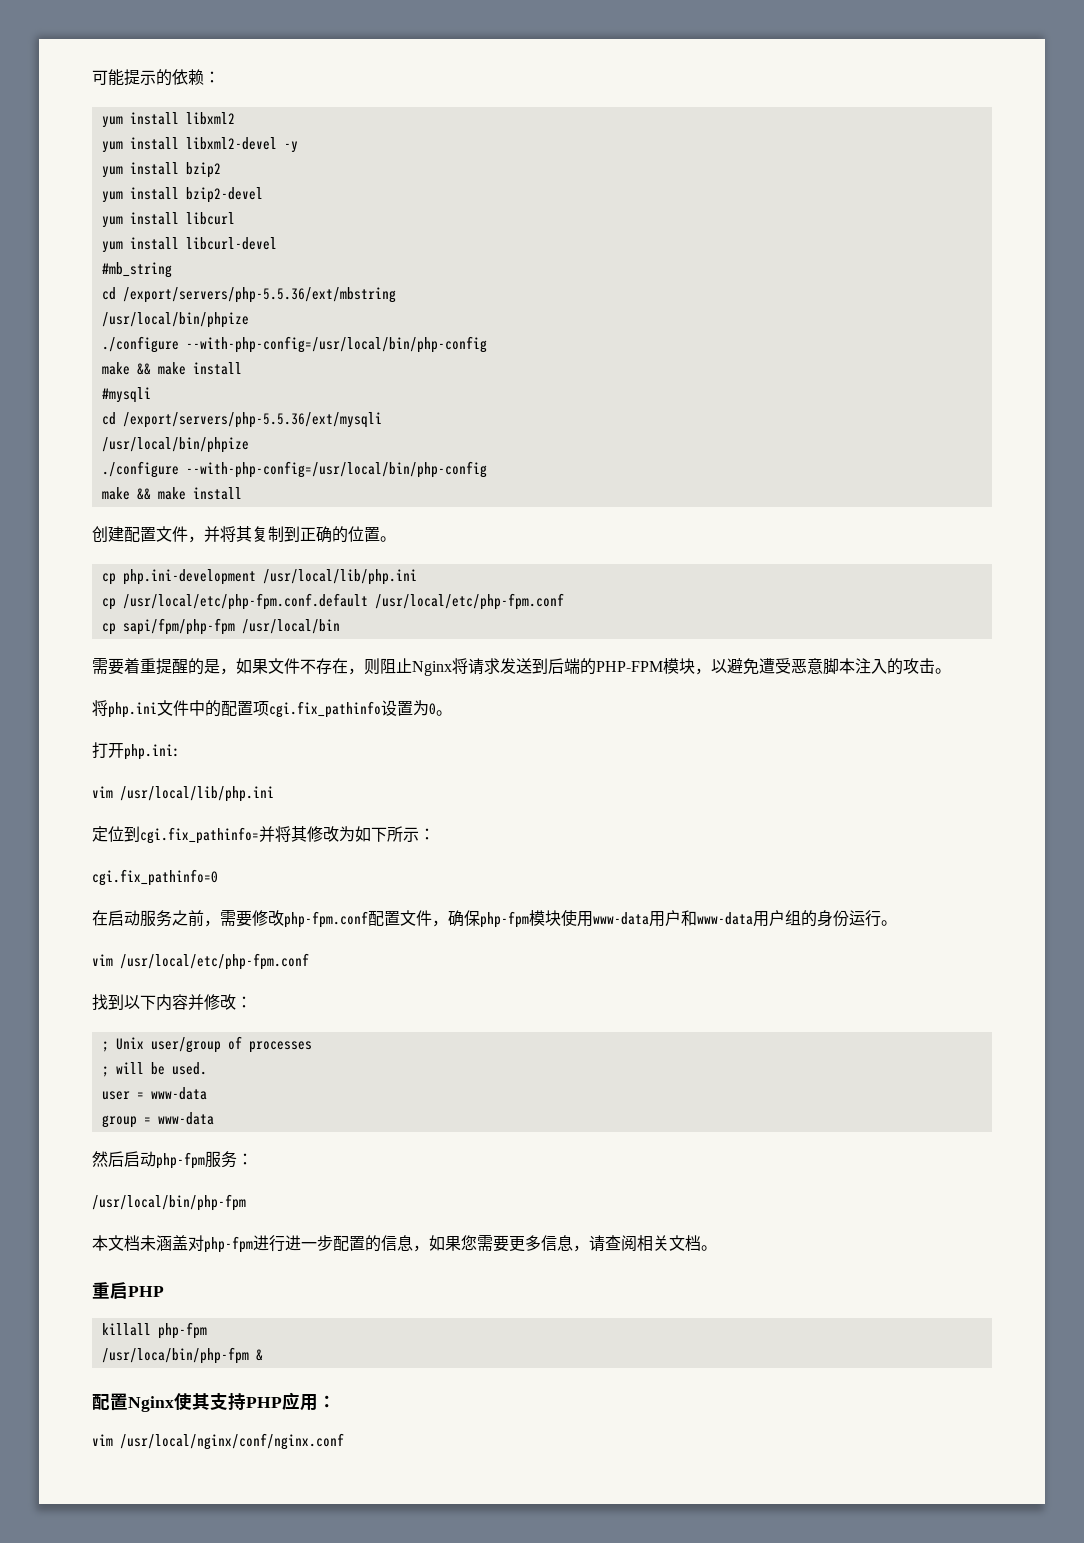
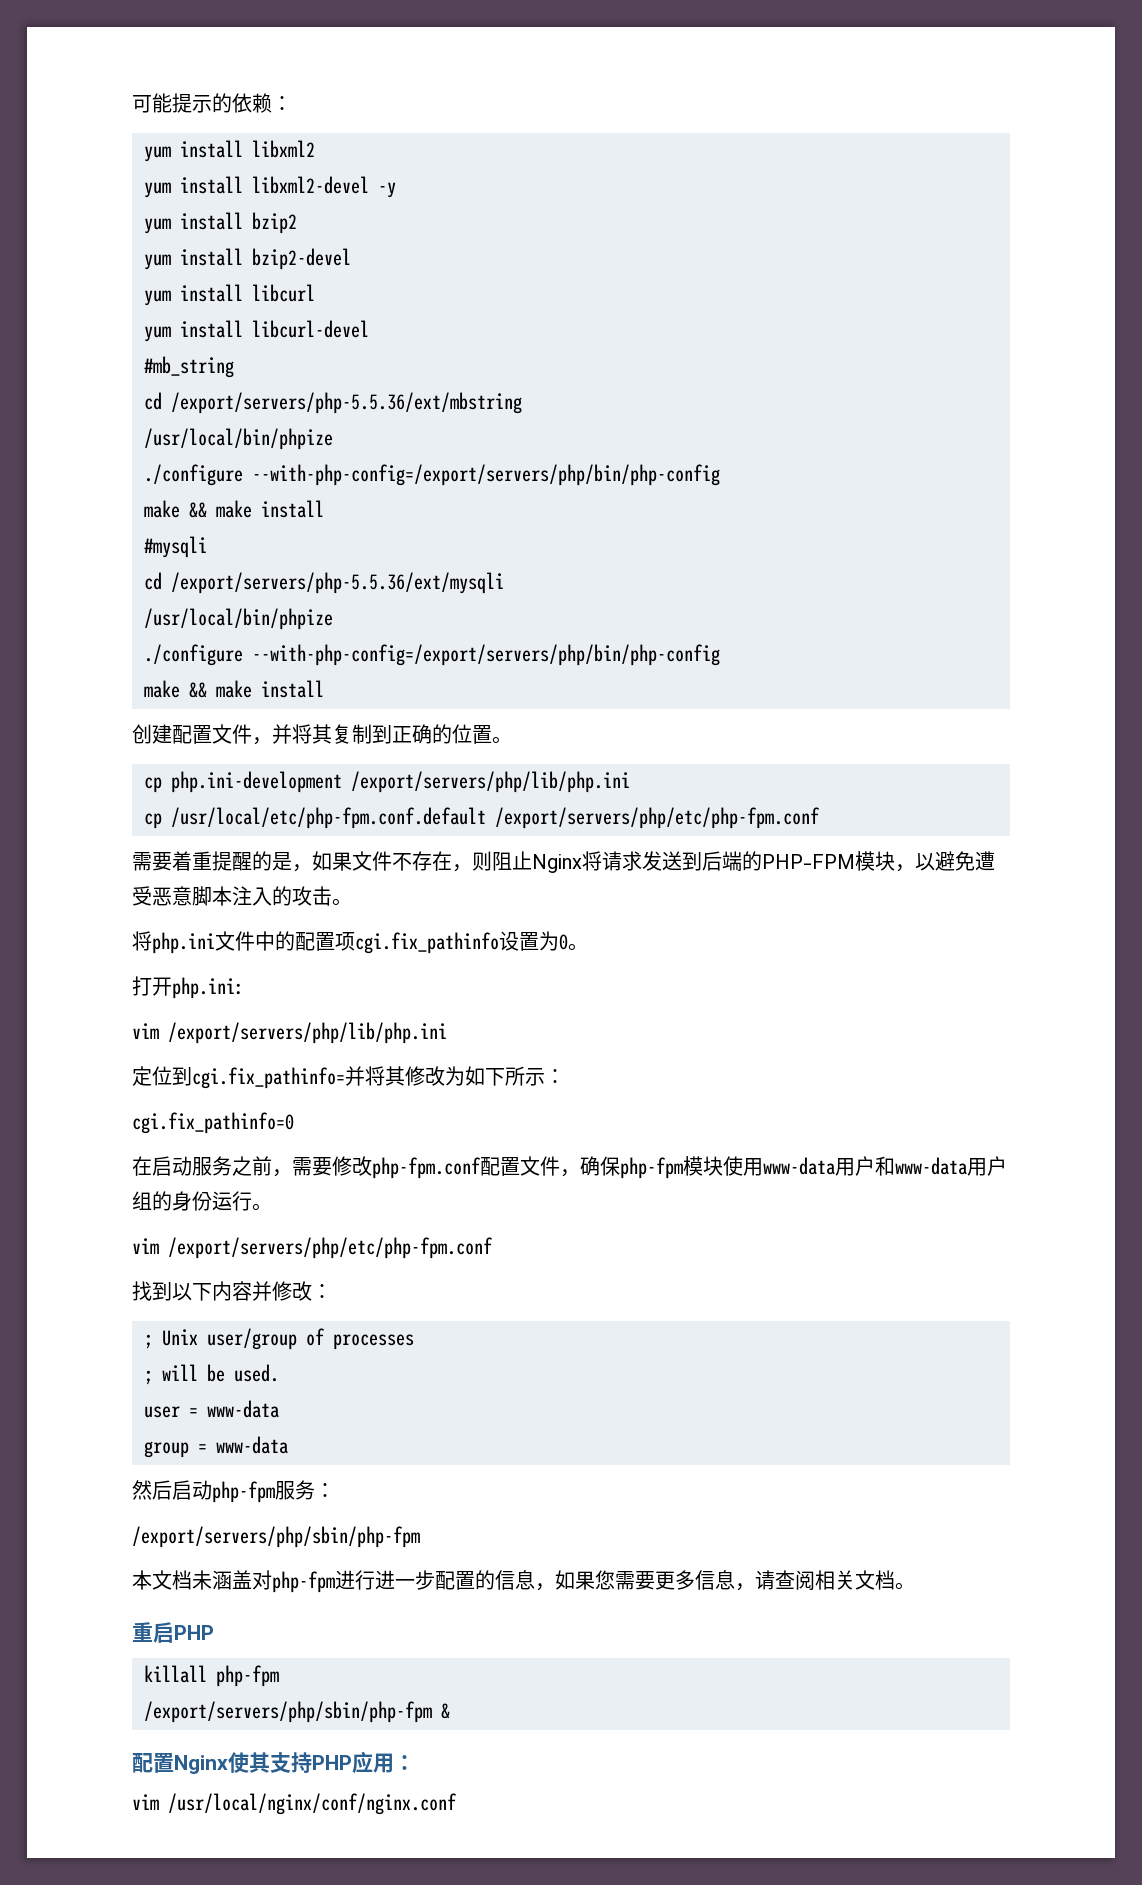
  cd /export/servers/php-5.5.36/ext/mbstring
  /usr/local/bin/phpize
- ./configure --with-php-config=/usr/local/bin/php-config
+ ./configure --with-php-config=/export/servers/php/bin/php-config
  cd /export/servers/php-5.5.36/ext/mysqli
  /usr/local/bin/phpize
- ./configure --with-php-config=/usr/local/bin/php-config
+ ./configure --with-php-config=/export/servers/php/bin/php-config
- cp php.ini-development /usr/local/lib/php.ini
+ cp php.ini-development /export/servers/php/lib/php.ini
- cp /usr/local/etc/php-fpm.conf.default /usr/local/etc/php-fpm.conf
- cp sapi/fpm/php-fpm /usr/local/bin
+ cp /usr/local/etc/php-fpm.conf.default /export/servers/php/etc/php-fpm.conf
- vim /usr/local/lib/php.ini
+ vim /export/servers/php/lib/php.ini
- vim /usr/local/etc/php-fpm.conf
+ vim /export/servers/php/etc/php-fpm.conf
  然后启动php-fpm服务：
- /usr/local/bin/php-fpm
+ /export/servers/php/sbin/php-fpm
- /usr/loca/bin/php-fpm &
+ /export/servers/php/sbin/php-fpm &

